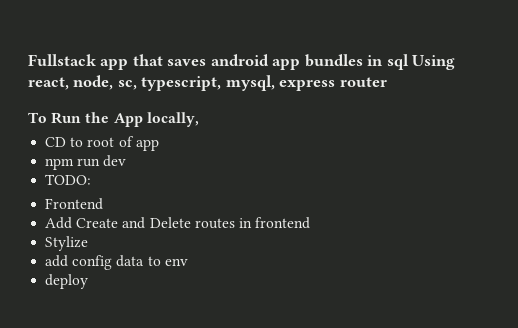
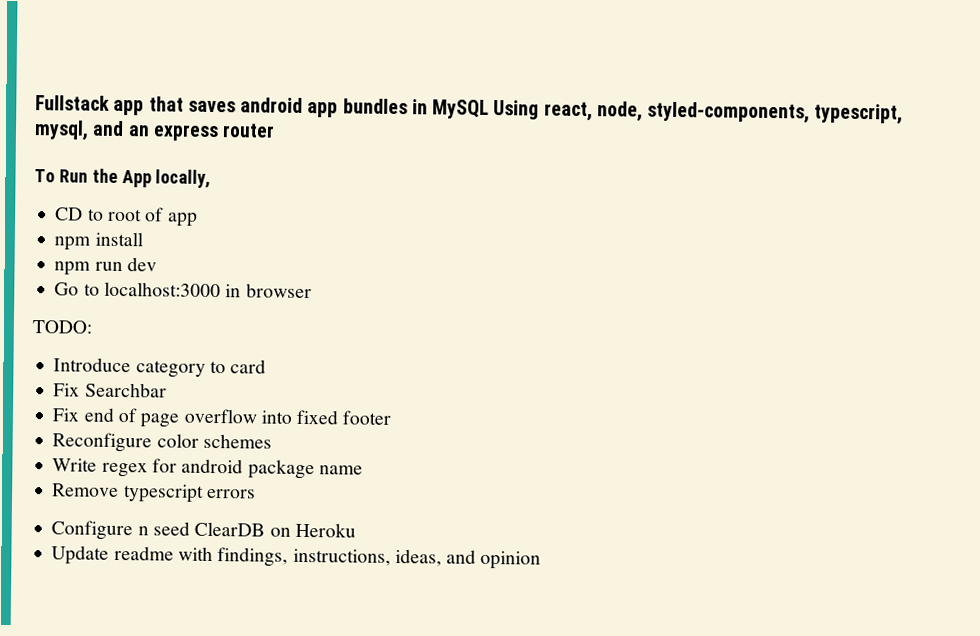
- Fullstack app that saves android app bundles in sql Using react, node, sc, typescript, mysql, express router
+ Fullstack app that saves android app bundles in MySQL Using react, node, styled-components, typescript, mysql, and an express router
+ npm install
+ Go to localhost:3000 in browser
  TODO:
- Frontend
- Add Create and Delete routes in frontend
- Stylize
- add config data to env
- deploy
+ Introduce category to card
+ Fix Searchbar
+ Fix end of page overflow into fixed footer
+ Reconfigure color schemes
+ Write regex for android package name
+ Remove typescript errors
+ Configure n seed ClearDB on Heroku
+ Update readme with findings, instructions, ideas, and opinion

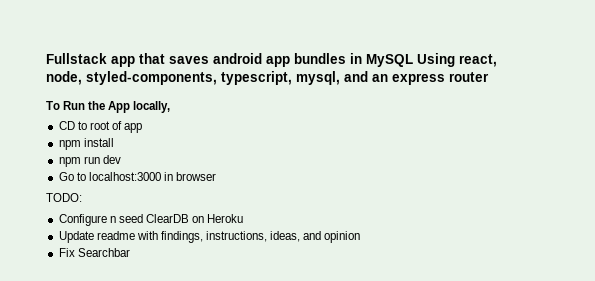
- Introduce category to card
- Fix Searchbar
- Fix end of page overflow into fixed footer
- Reconfigure color schemes
- Write regex for android package name
- Remove typescript errors
+ Fix Searchbar

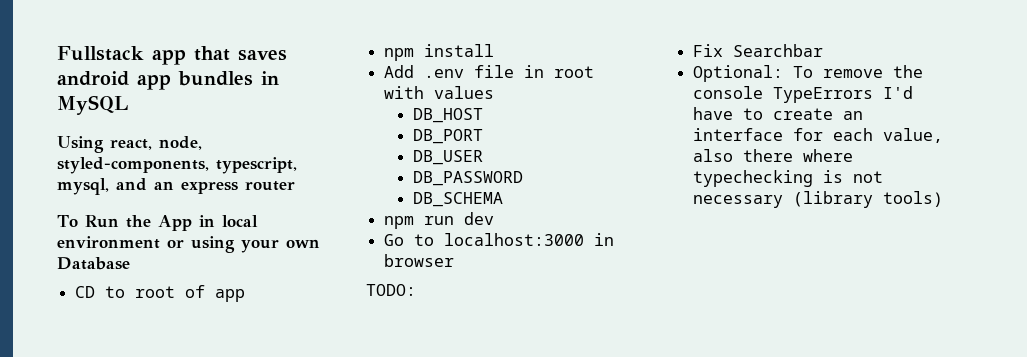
- Fullstack app that saves android app bundles in MySQL Using react, node, styled-components, typescript, mysql, and an express router
+ Fullstack app that saves android app bundles in MySQL
+ Using react, node, styled-components, typescript, mysql, and an express router
- To Run the App locally,
+ To Run the App in local environment or using your own Database
+ Add .env file in root with values
+ DB_HOST
+ DB_PORT
+ DB_USER
+ DB_PASSWORD
+ DB_SCHEMA
- Configure n seed ClearDB on Heroku
- Update readme with findings, instructions, ideas, and opinion
  Fix Searchbar
+ Optional: To remove the console TypeErrors I'd have to create an interface for each value, also there where typechecking is not necessary (library tools)

